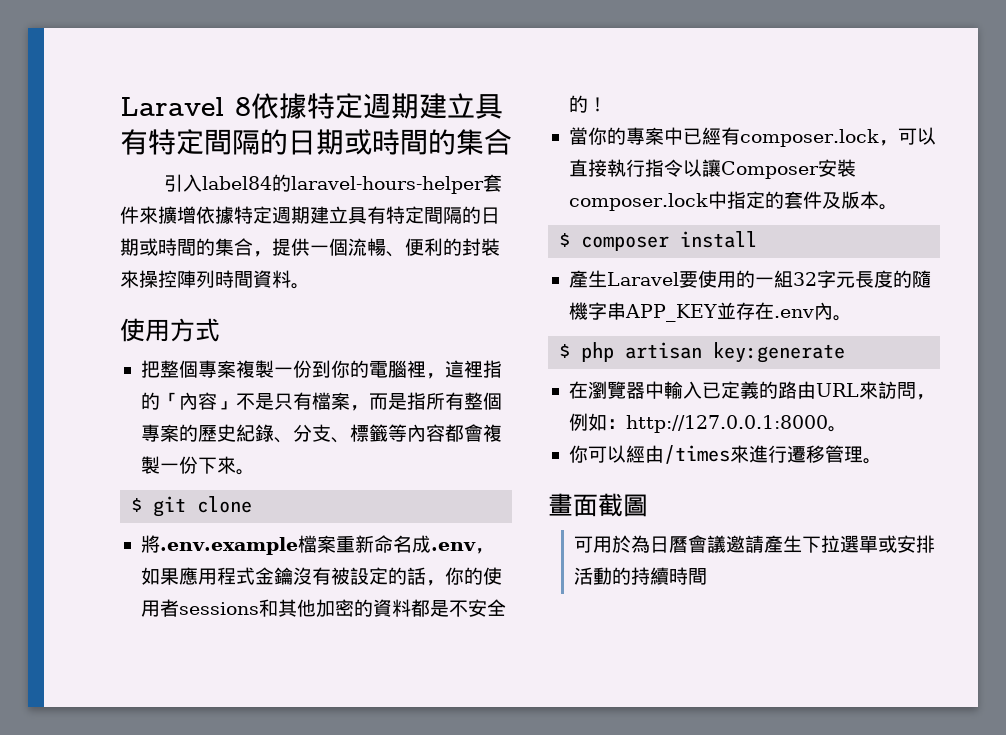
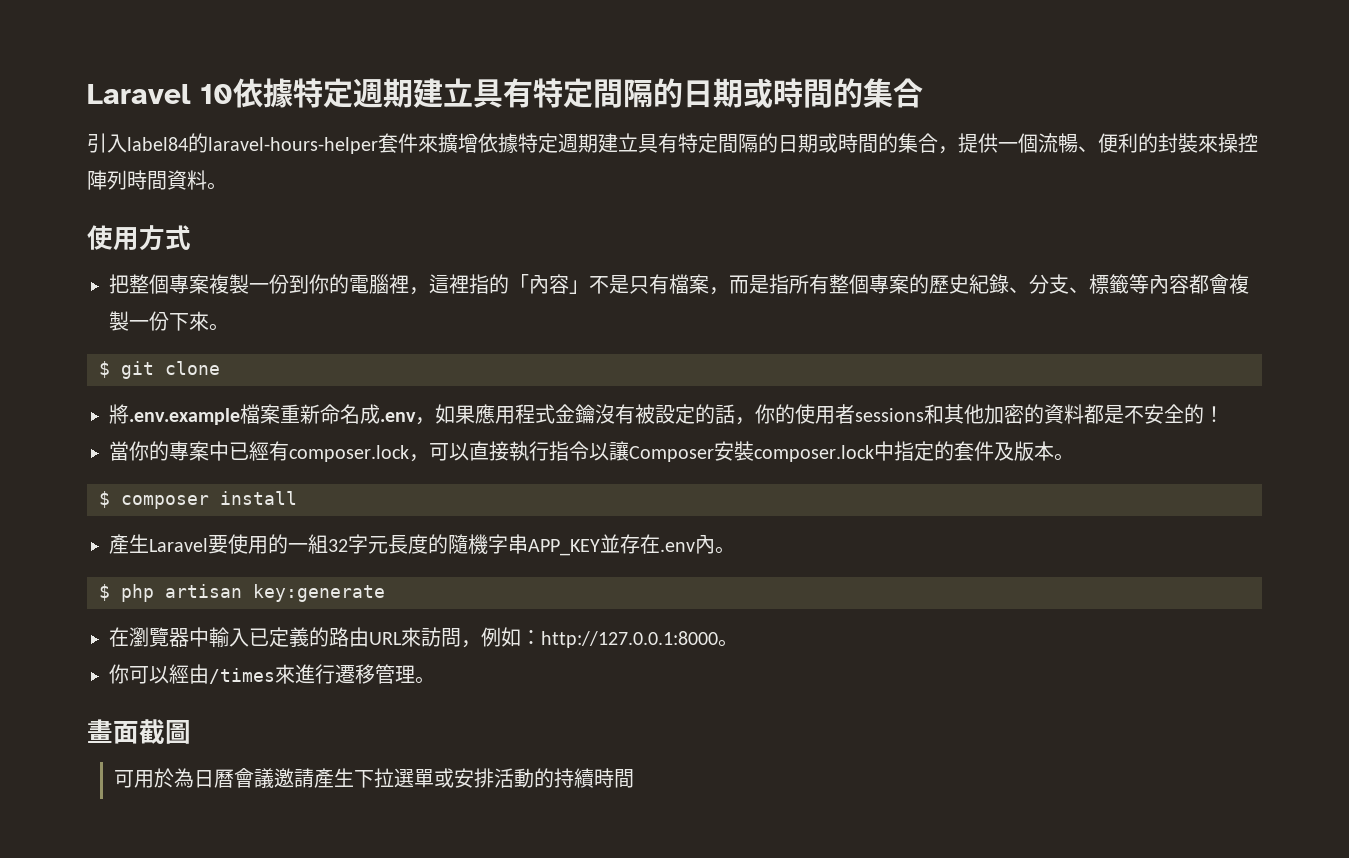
- Laravel 8依據特定週期建立具有特定間隔的日期或時間的集合
+ Laravel 10依據特定週期建立具有特定間隔的日期或時間的集合

